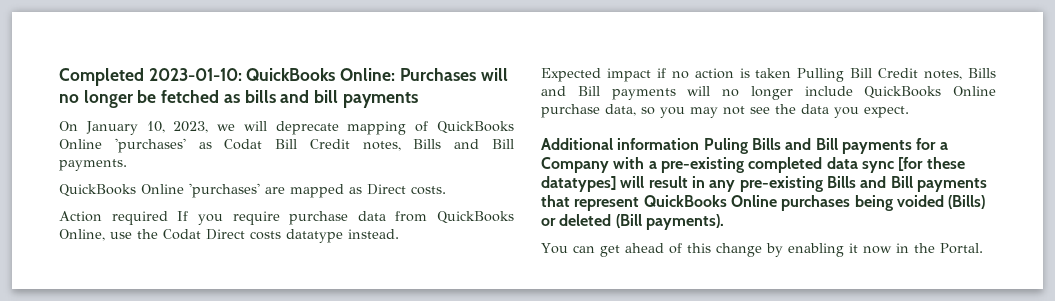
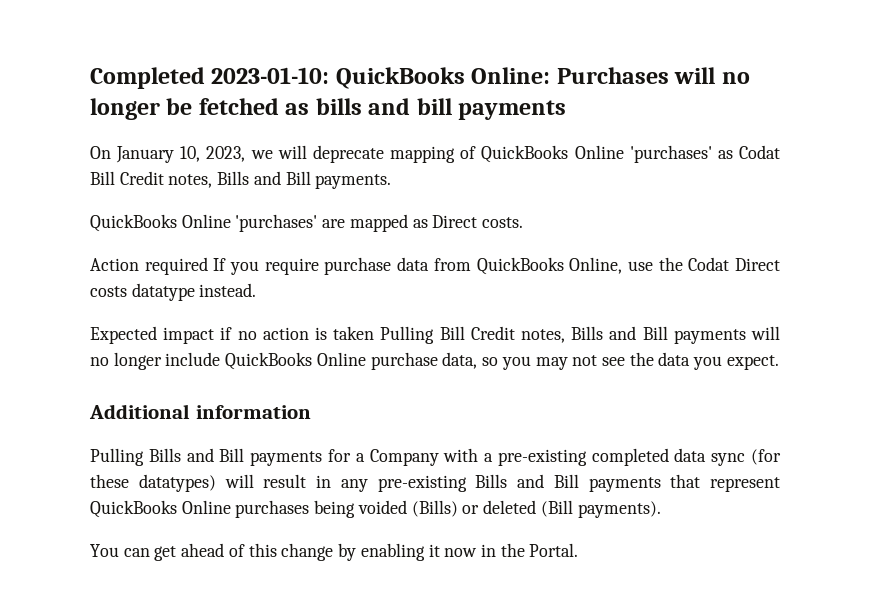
- Additional information Puling Bills and Bill payments for a Company with a pre-existing completed data sync [for these datatypes] will result in any pre-existing Bills and Bill payments that represent QuickBooks Online purchases being voided (Bills) or deleted (Bill payments).
+ Additional information
+ Pulling Bills and Bill payments for a Company with a pre-existing completed data sync (for these datatypes) will result in any pre-existing Bills and Bill payments that represent QuickBooks Online purchases being voided (Bills) or deleted (Bill payments).

